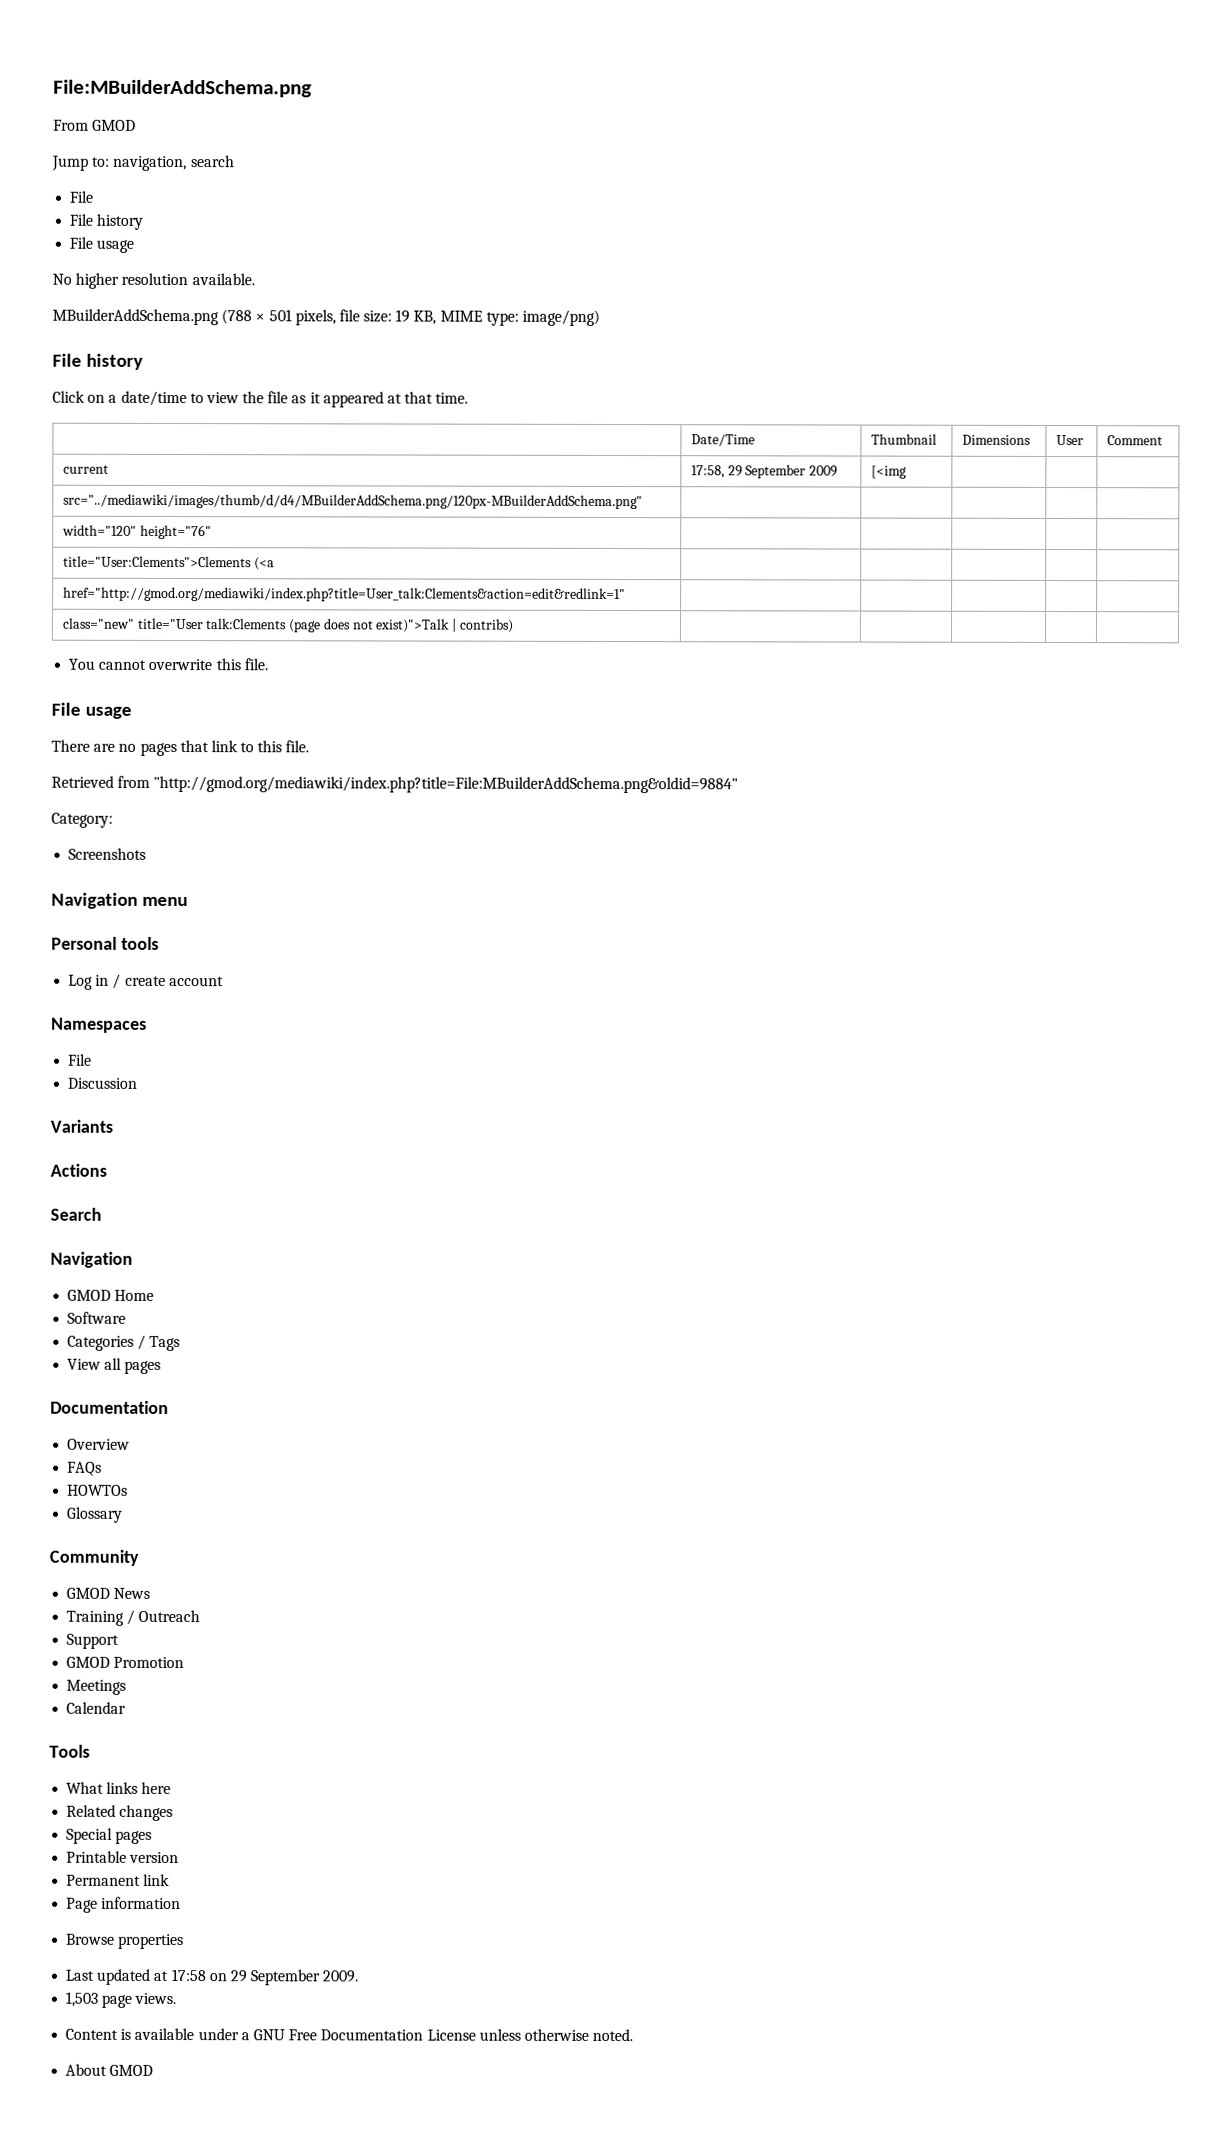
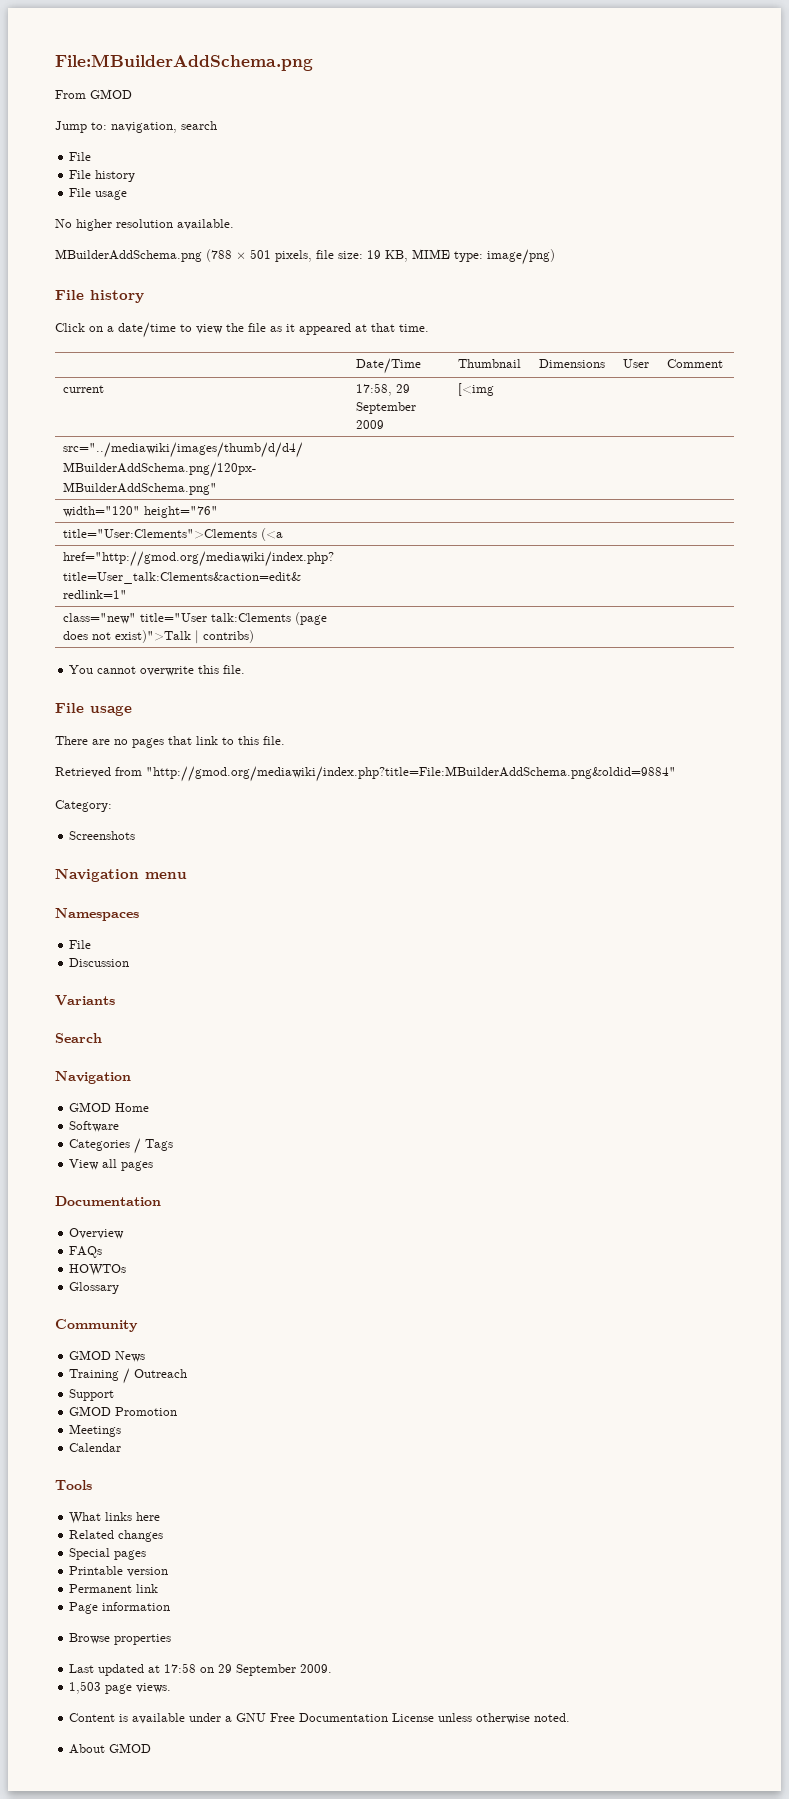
- Personal tools
- Log in / create account
- Actions

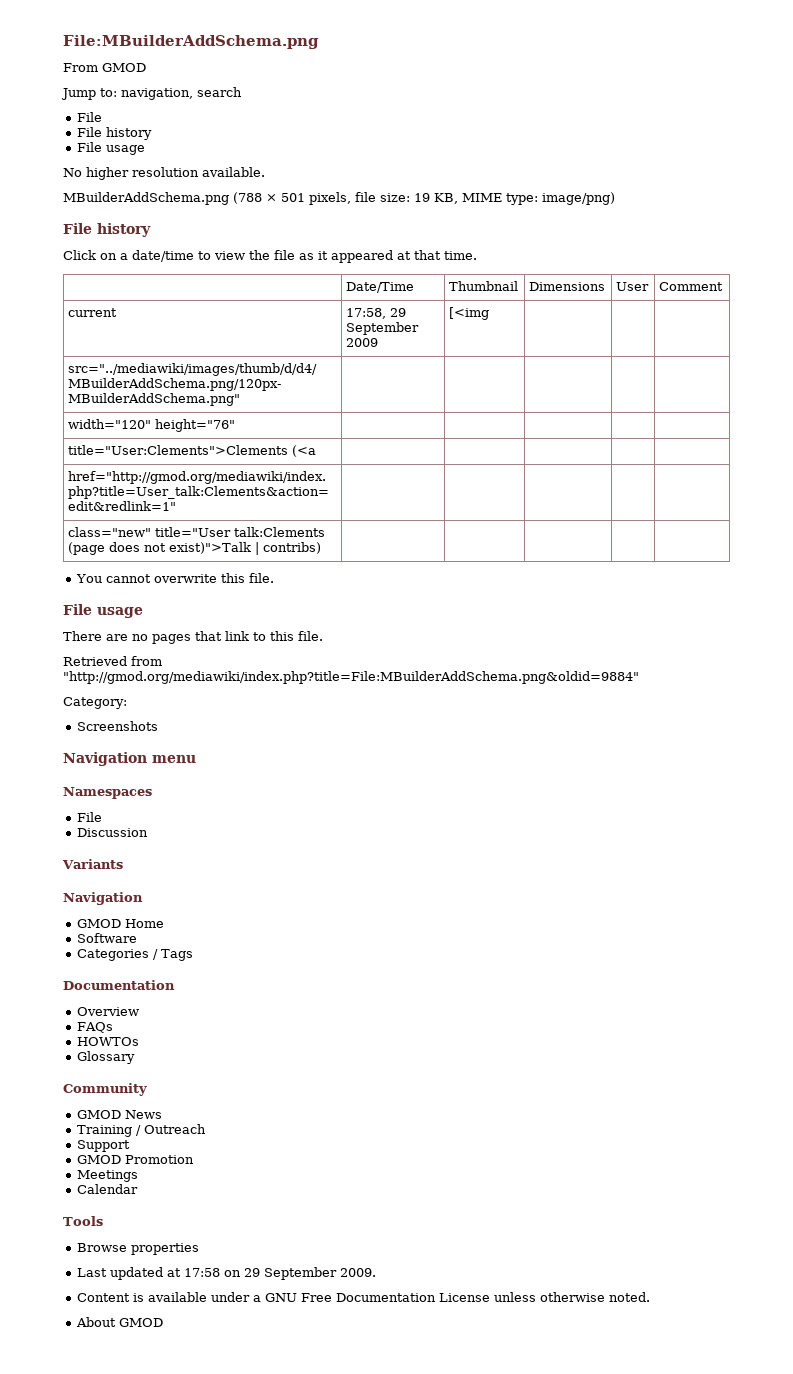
- Search
- View all pages
- What links here
- Related changes
- Special pages
- Printable version
- Permanent link
- Page information
- 1,503 page views.

